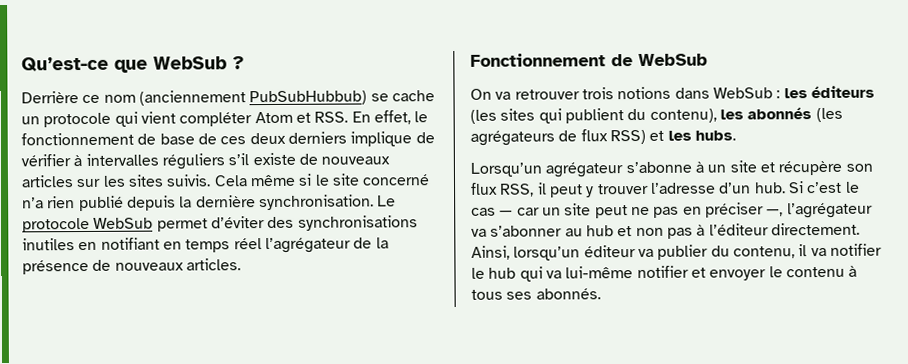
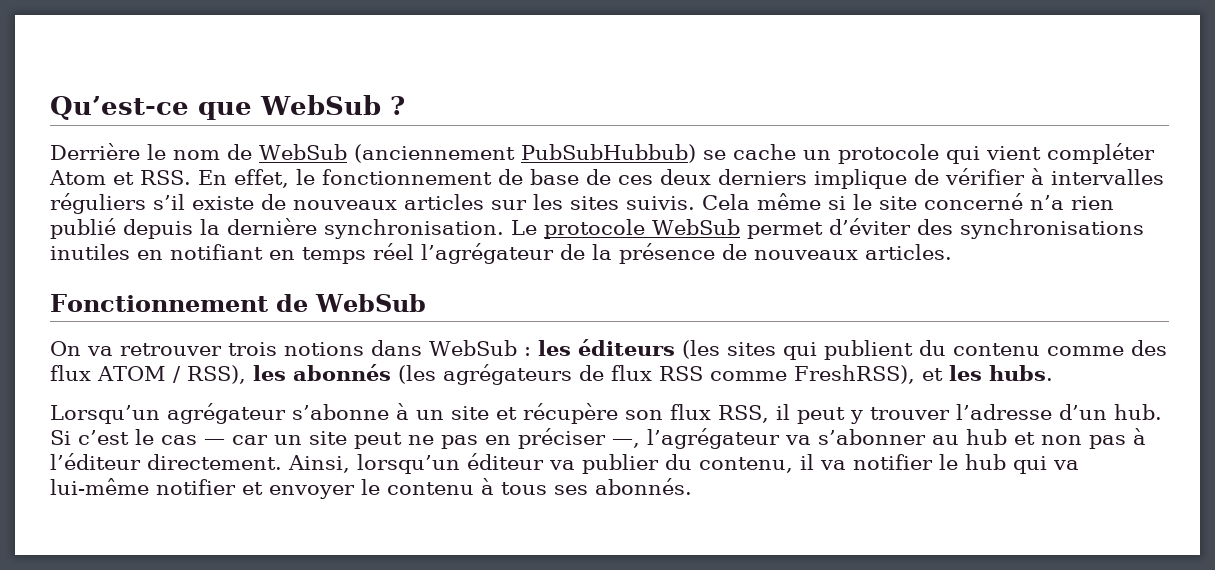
- Derrière ce nom (anciennement PubSubHubbub) se cache un protocole qui vient compléter Atom et RSS. En effet, le fonctionnement de base de ces deux derniers implique de vérifier à intervalles réguliers s’il existe de nouveaux articles sur les sites suivis.
+ Derrière le nom de WebSub (anciennement PubSubHubbub) se cache un protocole qui vient compléter Atom et RSS. En effet, le fonctionnement de base de ces deux derniers implique de vérifier à intervalles réguliers s’il existe de nouveaux articles sur les sites suivis.
- On va retrouver trois notions dans WebSub : les éditeurs (les sites qui publient du contenu), les abonnés (les agrégateurs de flux RSS) et les hubs.
+ On va retrouver trois notions dans WebSub : les éditeurs (les sites qui publient du contenu comme des flux ATOM / RSS), les abonnés (les agrégateurs de flux RSS comme FreshRSS), et les hubs.

